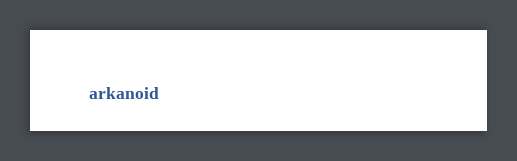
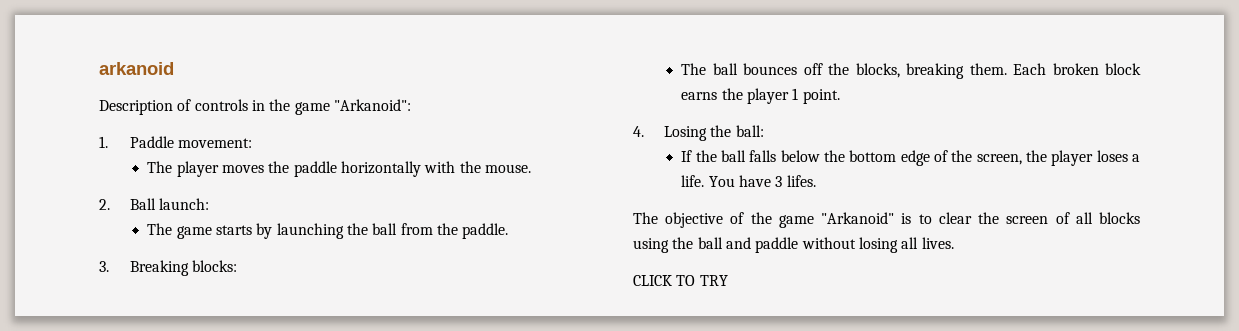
+ Description of controls in the game "Arkanoid":
+ 1. Paddle movement:
+ The player moves the paddle horizontally with the mouse.
+ 2. Ball launch:
+ The game starts by launching the ball from the paddle.
+ 3. Breaking blocks:
+ The ball bounces off the blocks, breaking them. Each broken block earns the player 1 point.
+ 4. Losing the ball:
+ If the ball falls below the bottom edge of the screen, the player loses a life. You have 3 lifes.
+ The objective of the game "Arkanoid" is to clear the screen of all blocks using the ball and paddle without losing all lives.
+ CLICK TO TRY

